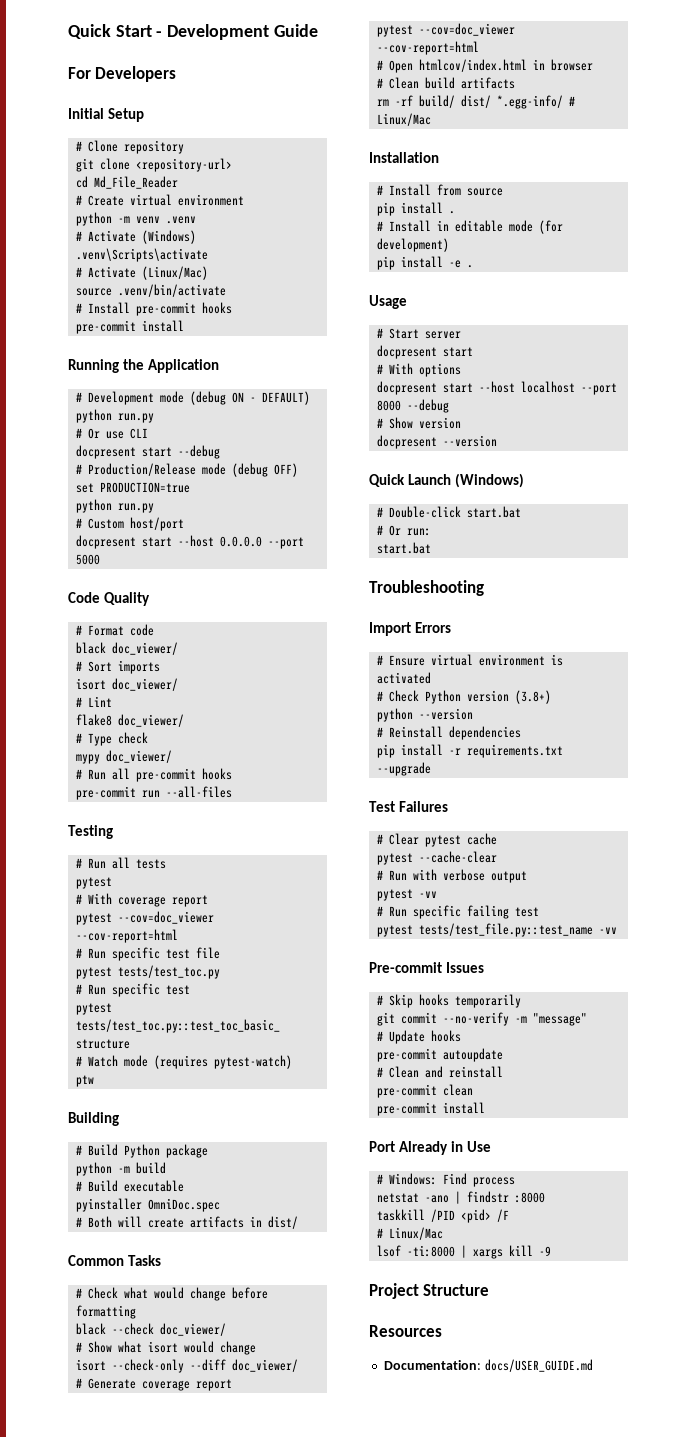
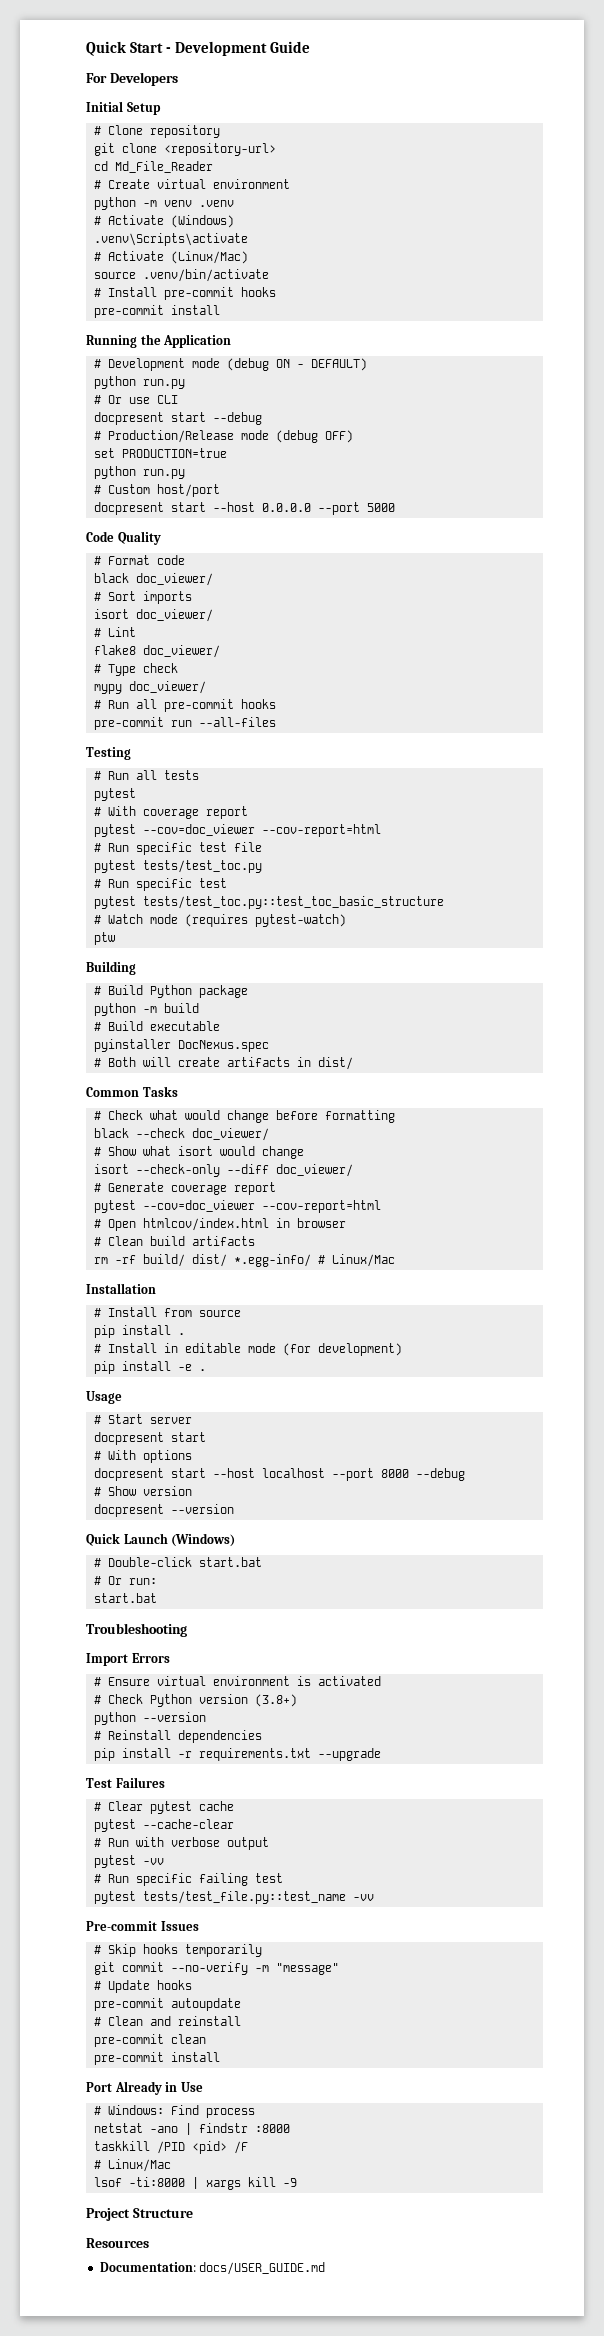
- pyinstaller OmniDoc.spec
+ pyinstaller DocNexus.spec

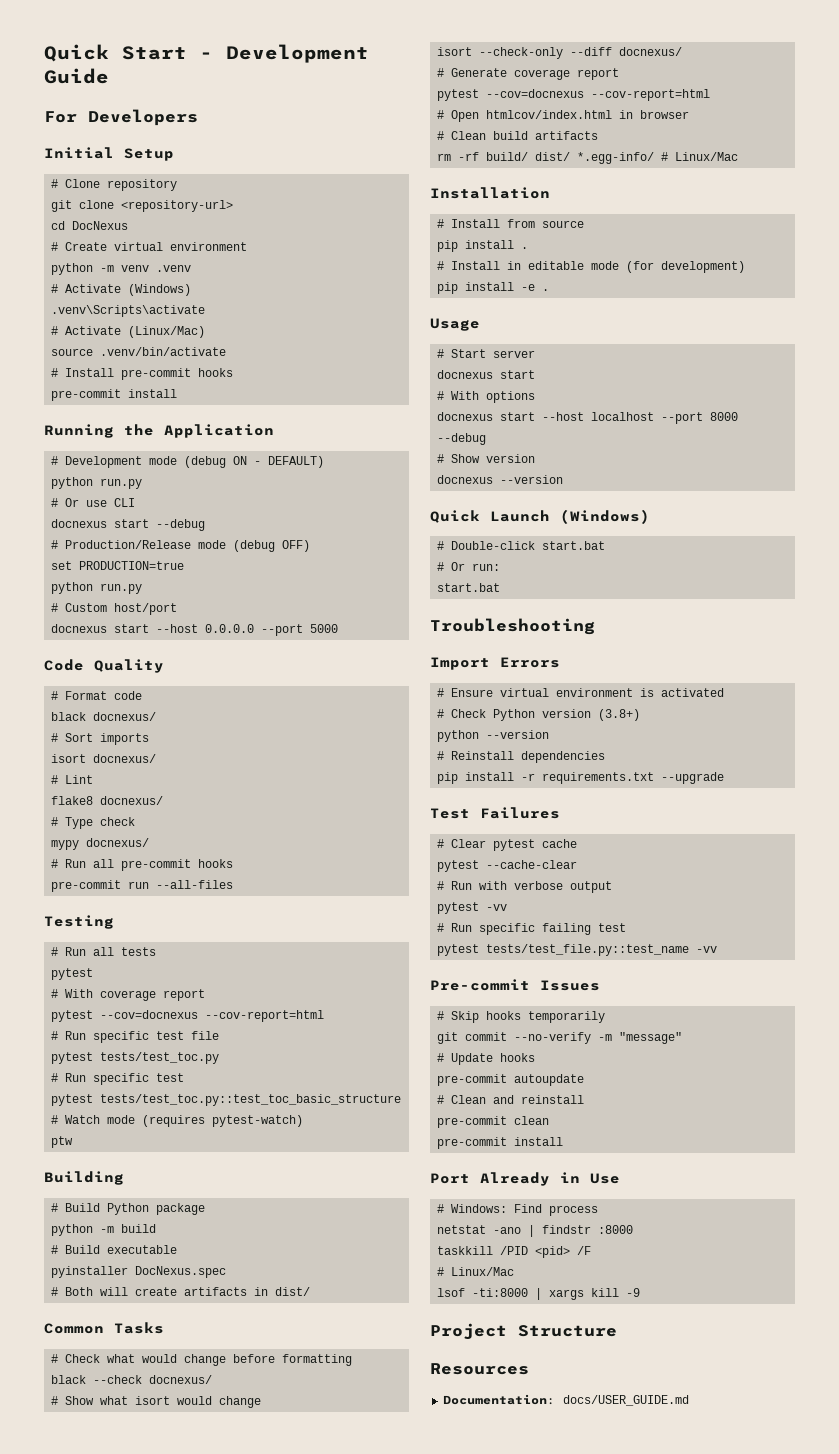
- cd Md_File_Reader
+ cd DocNexus
- docpresent start --debug
+ docnexus start --debug
- docpresent start --host 0.0.0.0 --port 5000
+ docnexus start --host 0.0.0.0 --port 5000
- black doc_viewer/
+ black docnexus/
- isort doc_viewer/
+ isort docnexus/
- flake8 doc_viewer/
+ flake8 docnexus/
- mypy doc_viewer/
+ mypy docnexus/
  # With coverage report
- pytest --cov=doc_viewer --cov-report=html
+ pytest --cov=docnexus --cov-report=html
- black --check doc_viewer/
+ black --check docnexus/
- isort --check-only --diff doc_viewer/
+ isort --check-only --diff docnexus/
  # Generate coverage report
- pytest --cov=doc_viewer --cov-report=html
+ pytest --cov=docnexus --cov-report=html
  # Start server
- docpresent start
+ docnexus start
- docpresent start --host localhost --port 8000 --debug
+ docnexus start --host localhost --port 8000 --debug
- docpresent --version
+ docnexus --version

